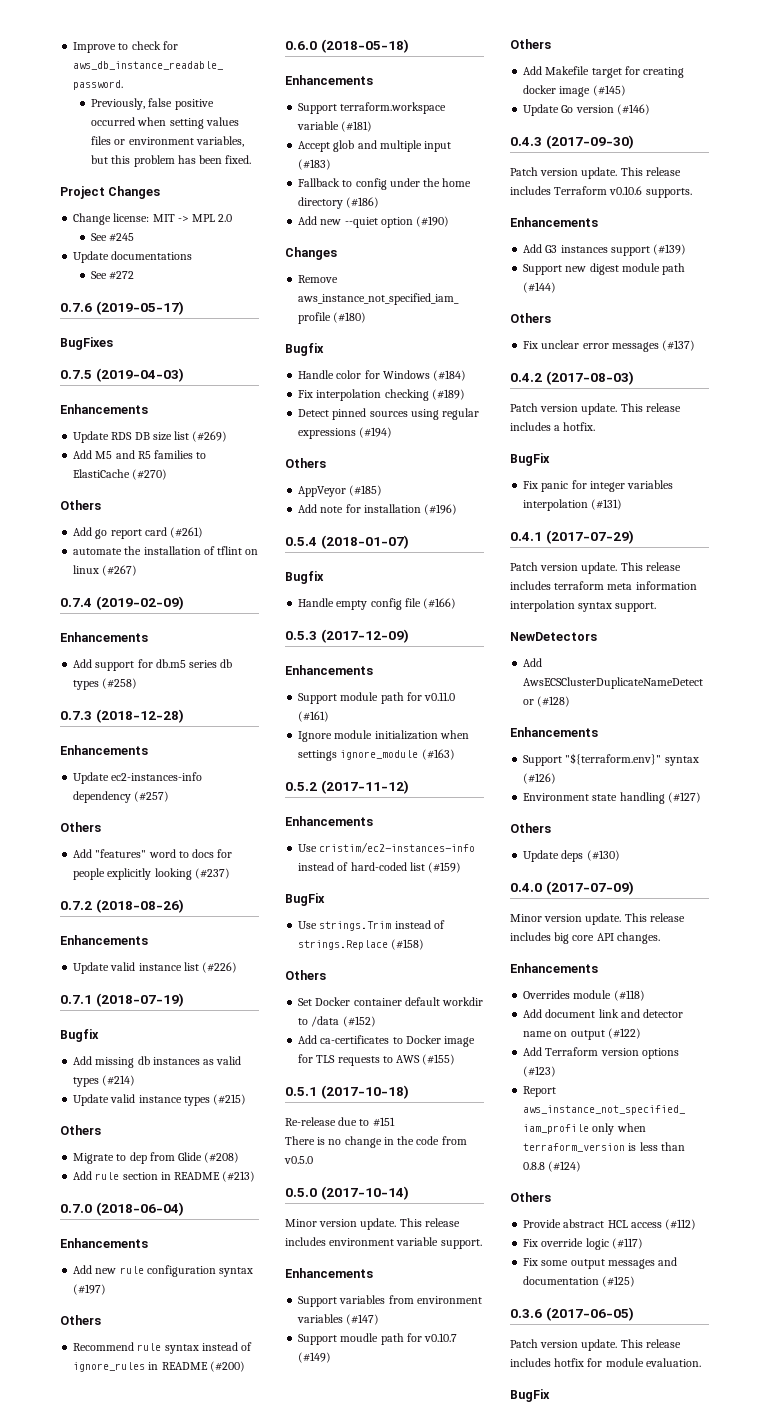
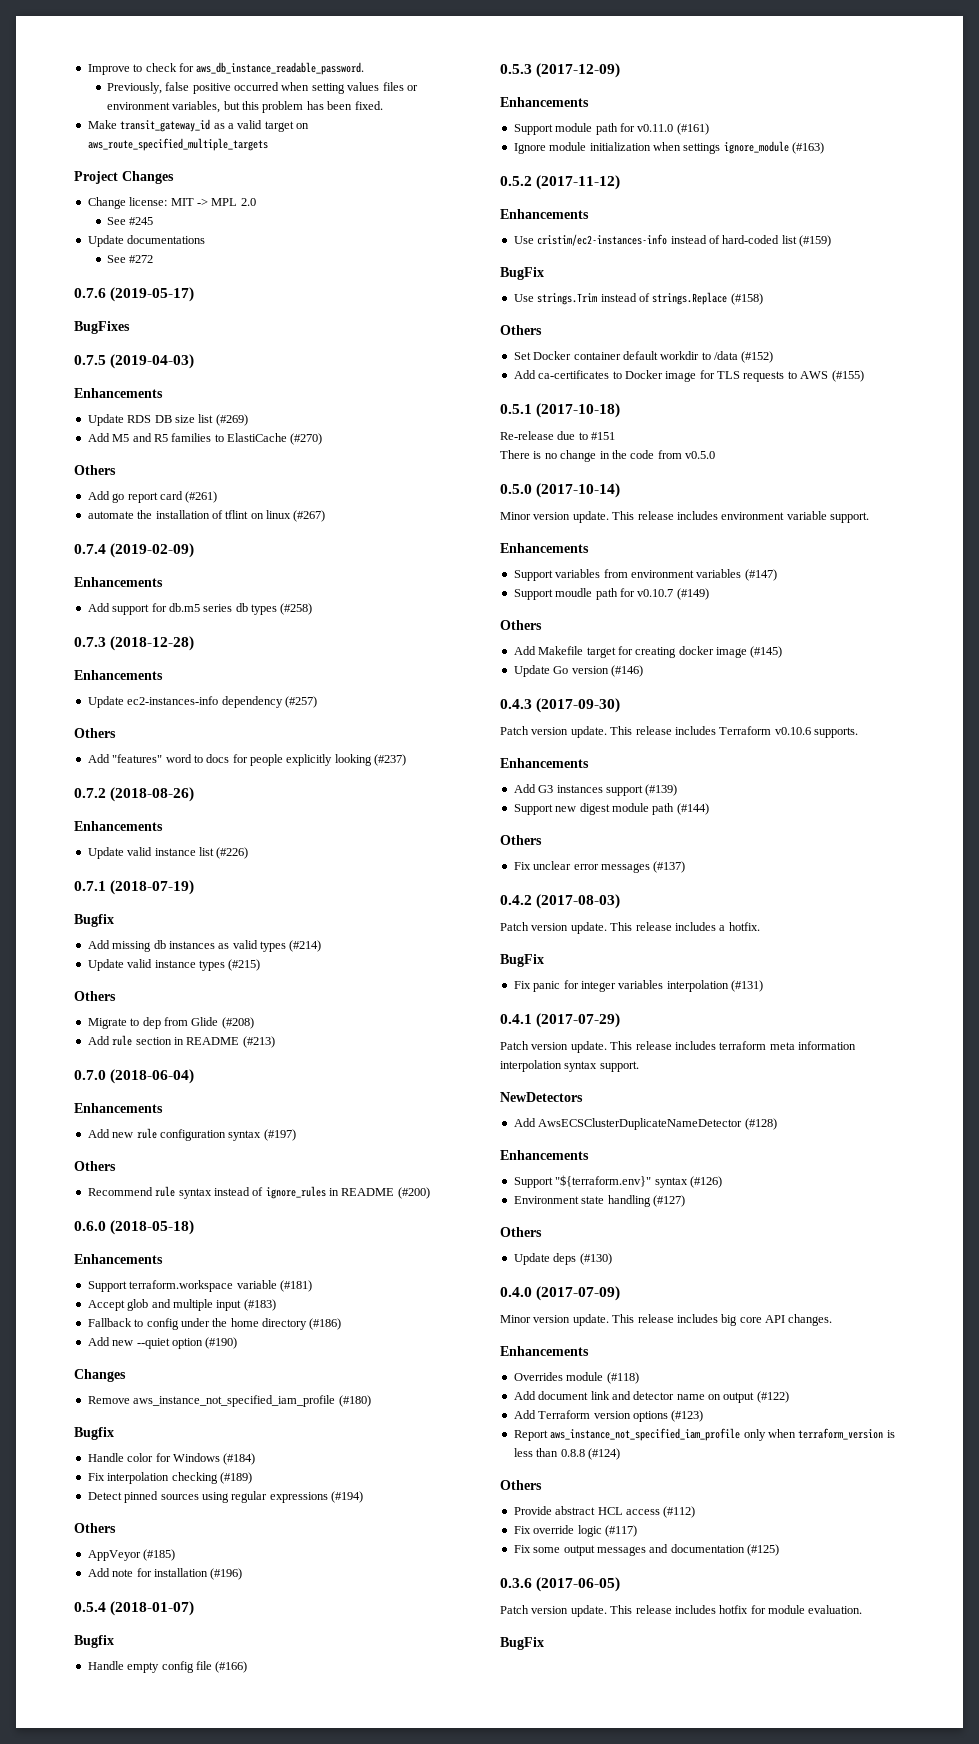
+ Make transit_gateway_id as a valid target on aws_route_specified_multiple_targets

